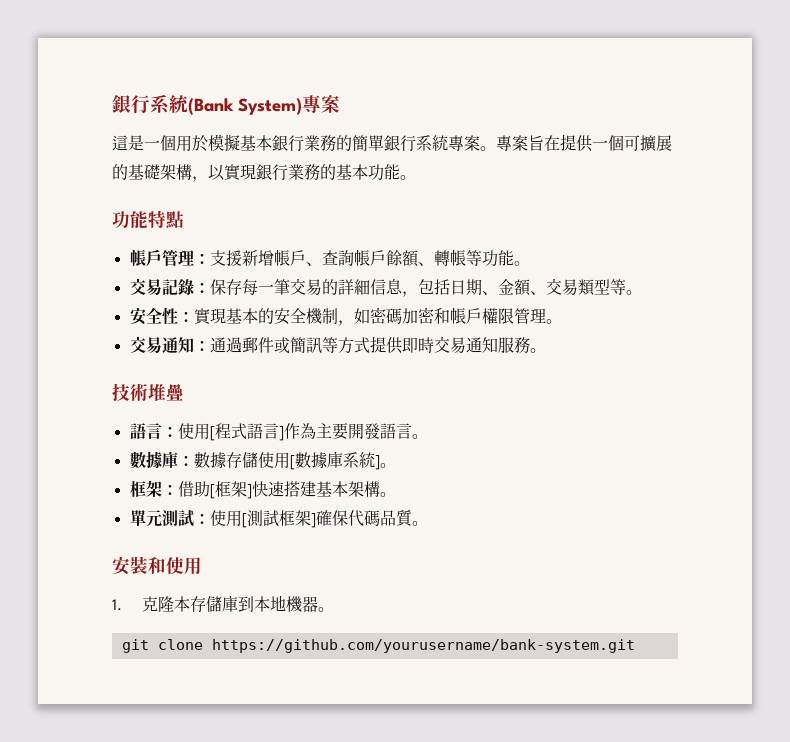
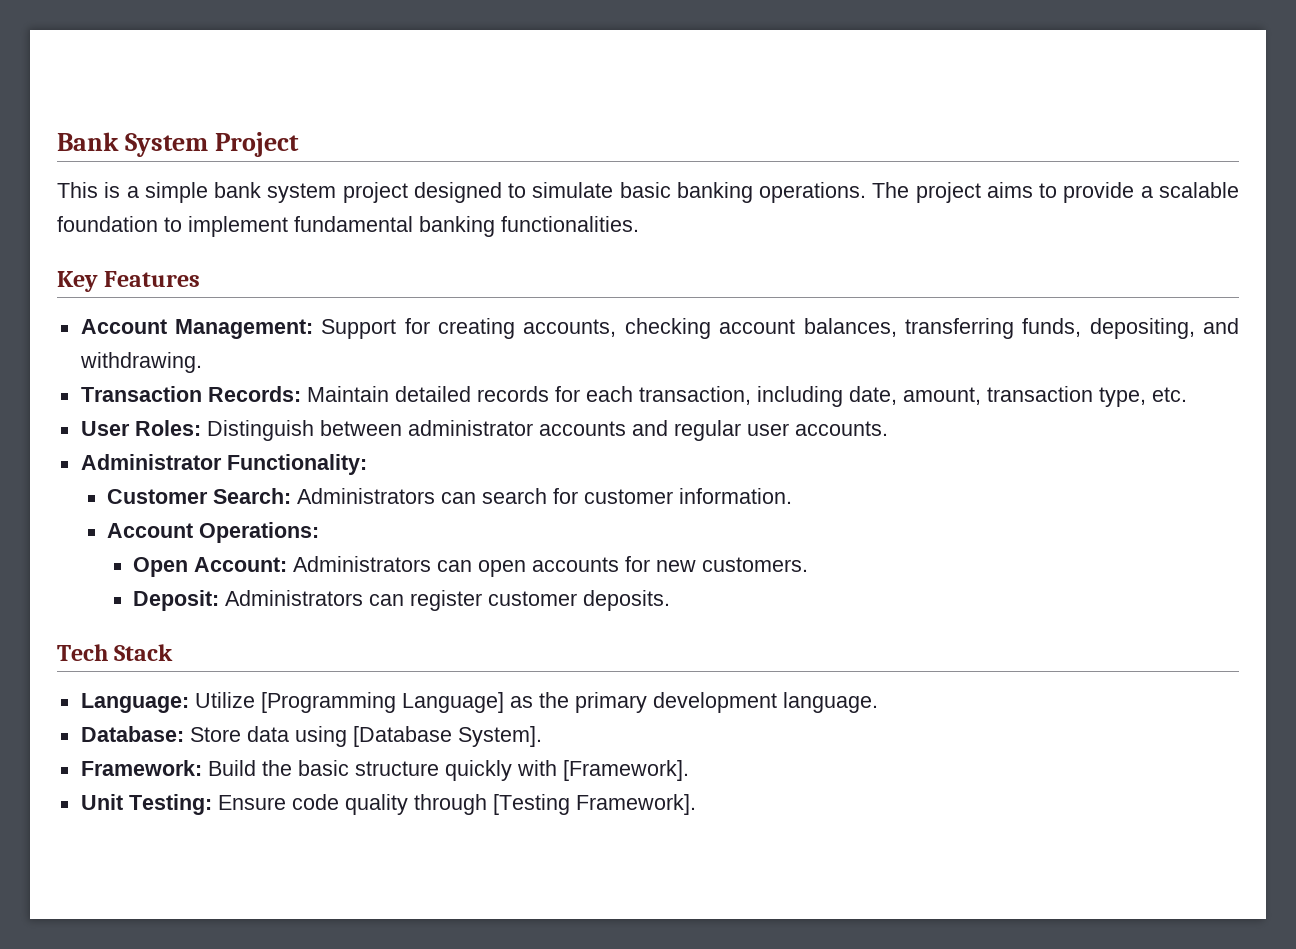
- 銀行系統(Bank System)專案
- 這是一個用於模擬基本銀行業務的簡單銀行系統專案。專案旨在提供一個可擴展的基礎架構，以實現銀行業務的基本功能。
- 功能特點
- 帳戶管理：支援新增帳戶、查詢帳戶餘額、轉帳等功能。
- 交易記錄：保存每一筆交易的詳細信息，包括日期、金額、交易類型等。
- 安全性：實現基本的安全機制，如密碼加密和帳戶權限管理。
- 交易通知：通過郵件或簡訊等方式提供即時交易通知服務。
- 技術堆疊
- 語言：使用[程式語言]作為主要開發語言。
- 數據庫：數據存儲使用[數據庫系統]。
- 框架：借助[框架]快速搭建基本架構。
- 單元測試：使用[測試框架]確保代碼品質。
- 安裝和使用
- 1.克隆本存儲庫到本地機器。
- git clone https://github.com/yourusername/bank-system.git
+ Bank System Project
+ This is a simple bank system project designed to simulate basic banking operations. The project aims to provide a scalable foundation to implement fundamental banking functionalities.
+ Key Features
+ Account Management: Support for creating accounts, checking account balances, transferring funds, depositing, and withdrawing.
+ Transaction Records: Maintain detailed records for each transaction, including date, amount, transaction type, etc.
+ User Roles: Distinguish between administrator accounts and regular user accounts.
+ Administrator Functionality:
+ Customer Search: Administrators can search for customer information.
+ Account Operations:
+ Open Account: Administrators can open accounts for new customers.
+ Deposit: Administrators can register customer deposits.
+ Tech Stack
+ Language: Utilize [Programming Language] as the primary development language.
+ Database: Store data using [Database System].
+ Framework: Build the basic structure quickly with [Framework].
+ Unit Testing: Ensure code quality through [Testing Framework].

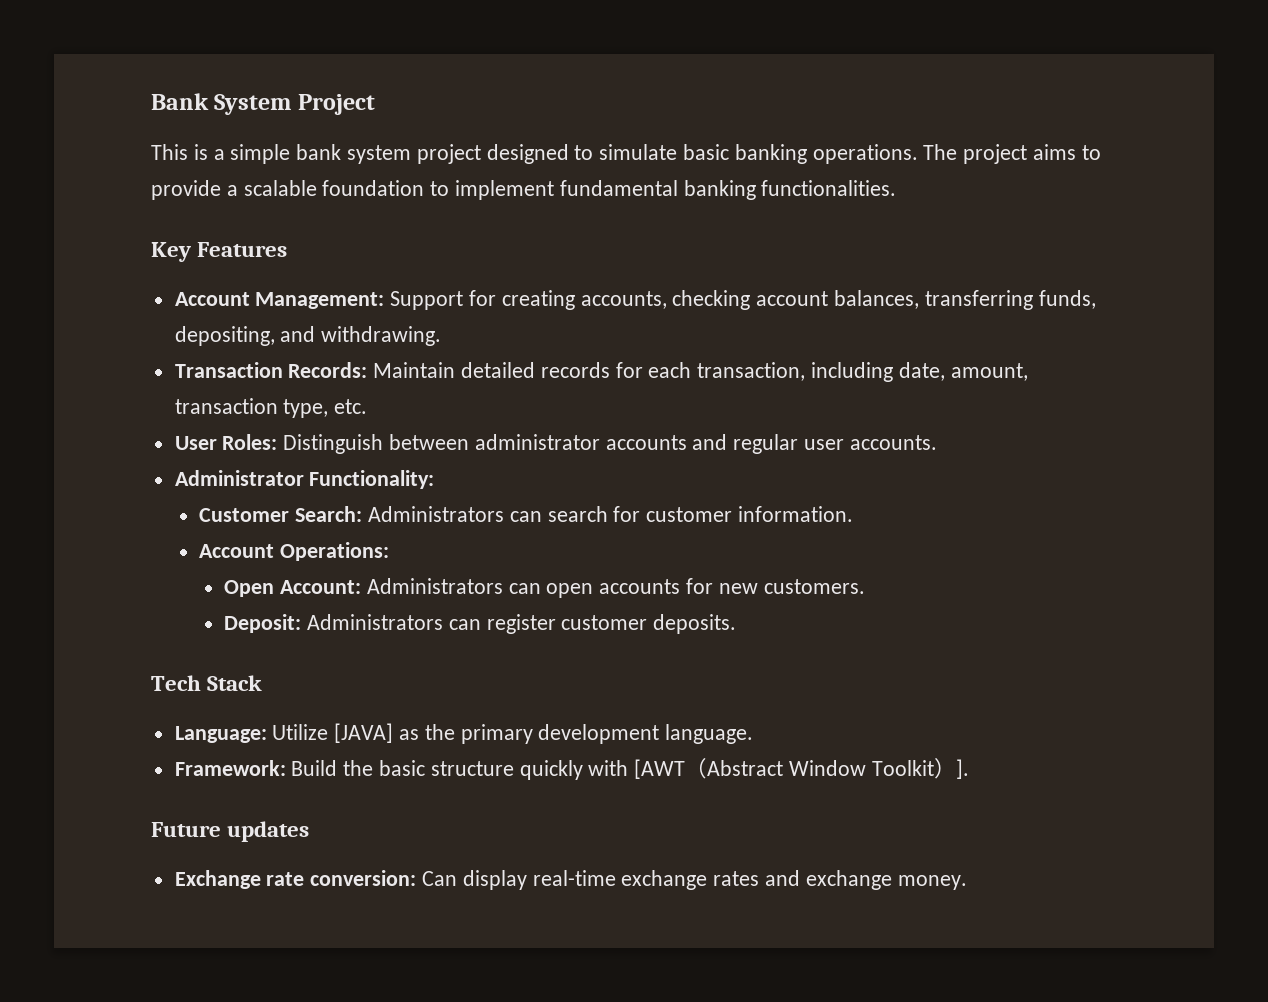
- Language: Utilize [Programming Language] as the primary development language.
+ Language: Utilize [JAVA] as the primary development language.
- Database: Store data using [Database System].
- Framework: Build the basic structure quickly with [Framework].
- Unit Testing: Ensure code quality through [Testing Framework].
+ Framework: Build the basic structure quickly with [AWT（Abstract Window Toolkit）].
+ Future updates
+ Exchange rate conversion: Can display real-time exchange rates and exchange money.

